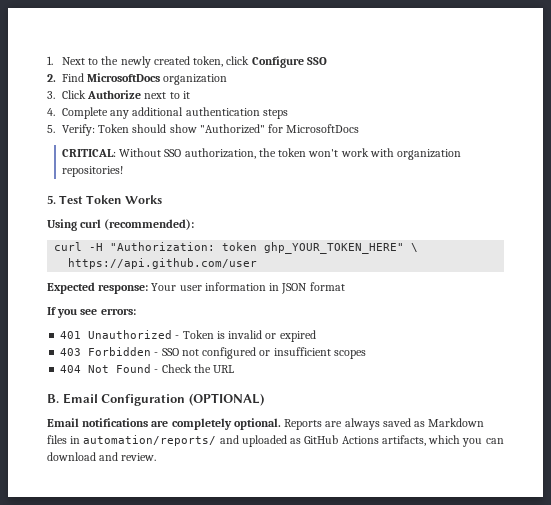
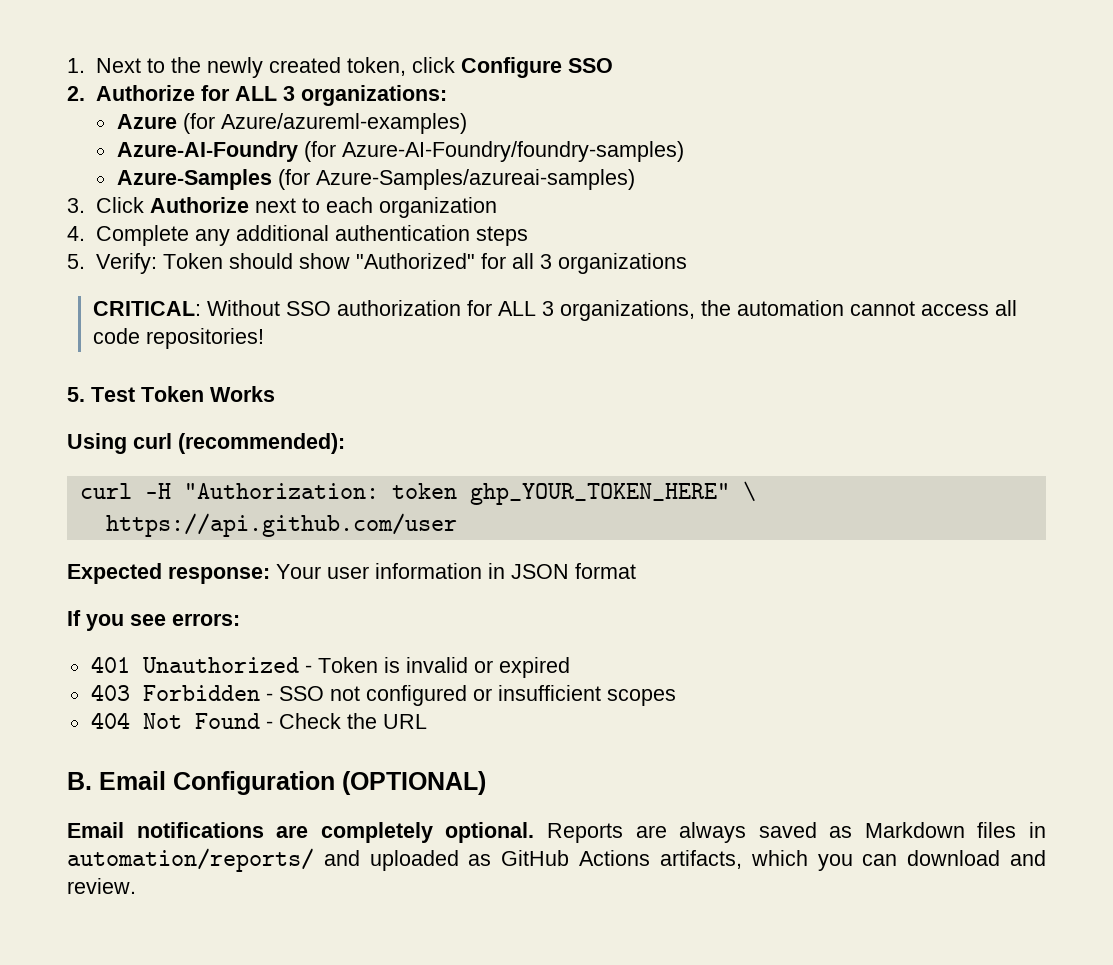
- 2. Find MicrosoftDocs organization
+ 2. Authorize for ALL 3 organizations:
+ Azure (for Azure/azureml-examples)
+ Azure-AI-Foundry (for Azure-AI-Foundry/foundry-samples)
+ Azure-Samples (for Azure-Samples/azureai-samples)
- 3. Click Authorize next to it
+ 3. Click Authorize next to each organization
- 5. Verify: Token should show "Authorized" for MicrosoftDocs
+ 5. Verify: Token should show "Authorized" for all 3 organizations
- CRITICAL: Without SSO authorization, the token won't work with organization repositories!
+ CRITICAL: Without SSO authorization for ALL 3 organizations, the automation cannot access all code repositories!

